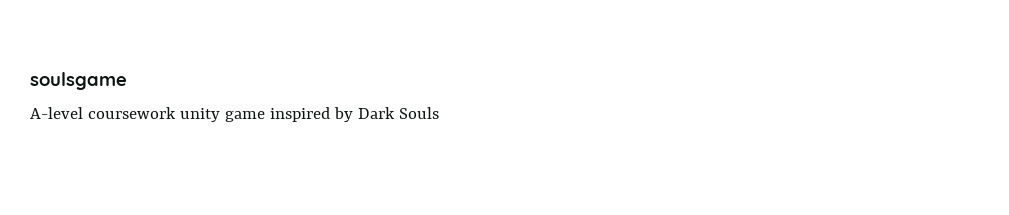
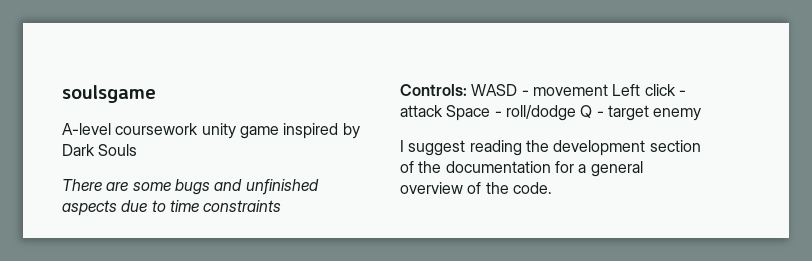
+ There are some bugs and unfinished aspects due to time constraints
+ Controls: WASD - movement Left click - attack Space - roll/dodge Q - target enemy
+ I suggest reading the development section of the documentation for a general overview of the code.

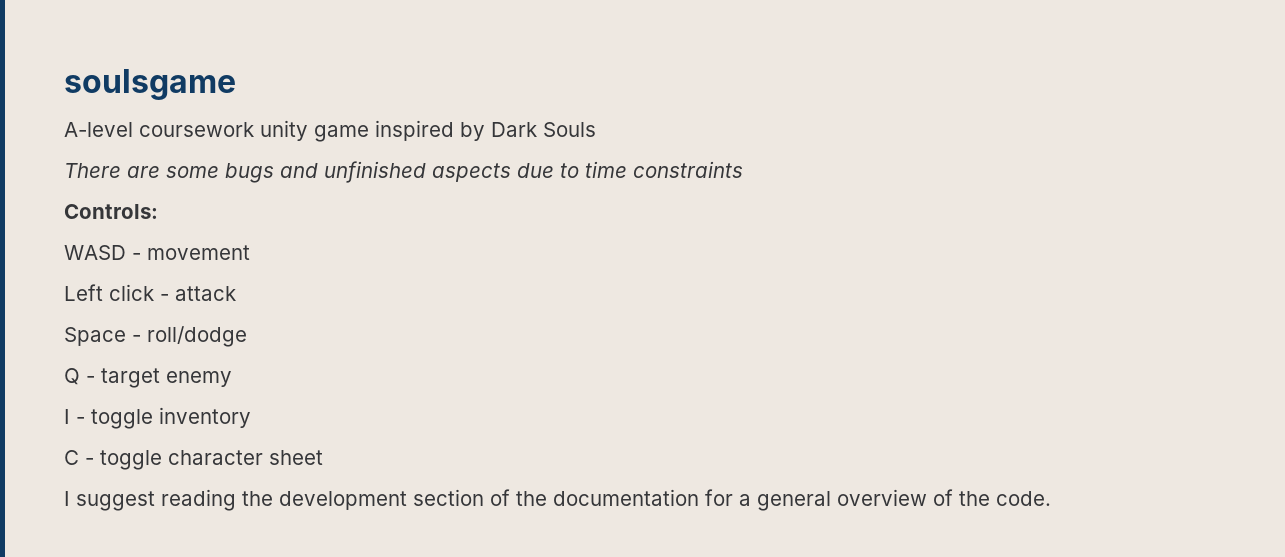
- Controls: WASD - movement Left click - attack Space - roll/dodge Q - target enemy
+ Controls:
+ WASD - movement
+ Left click - attack
+ Space - roll/dodge
+ Q - target enemy
+ I - toggle inventory
+ C - toggle character sheet

